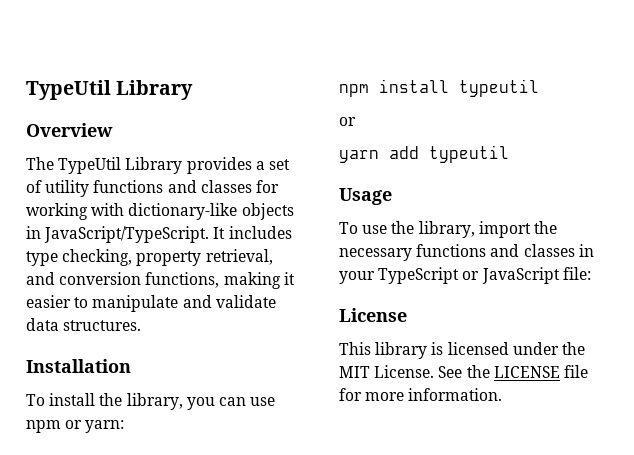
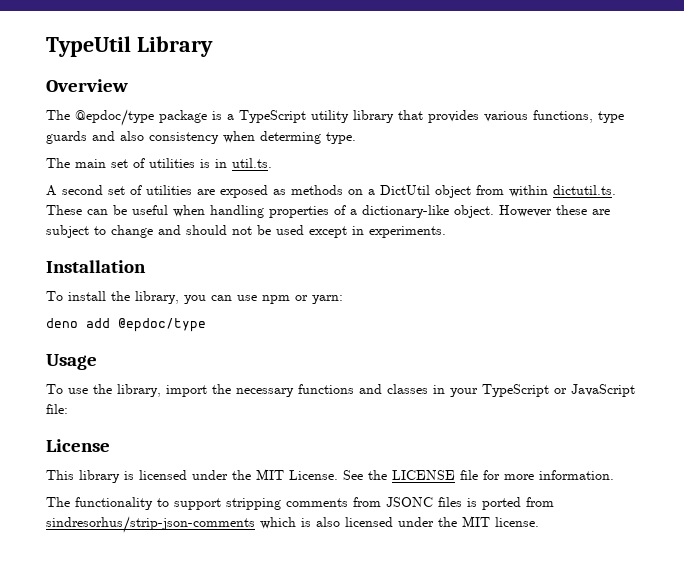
- The TypeUtil Library provides a set of utility functions and classes for working with dictionary-like objects in JavaScript/TypeScript. It includes type checking, property retrieval, and conversion functions, making it easier to manipulate and validate data structures.
+ The @epdoc/type package is a TypeScript utility library that provides various functions, type guards and also consistency when determing type.
+ The main set of utilities is in util.ts.
+ A second set of utilities are exposed as methods on a DictUtil object from within dictutil.ts. These can be useful when handling properties of a dictionary-like object. However these are subject to change and should not be used except in experiments.
- npm install typeutil
- or
- yarn add typeutil
+ deno add @epdoc/type
+ The functionality to support stripping comments from JSONC files is ported from sindresorhus/strip-json-comments which is also licensed under the MIT license.

